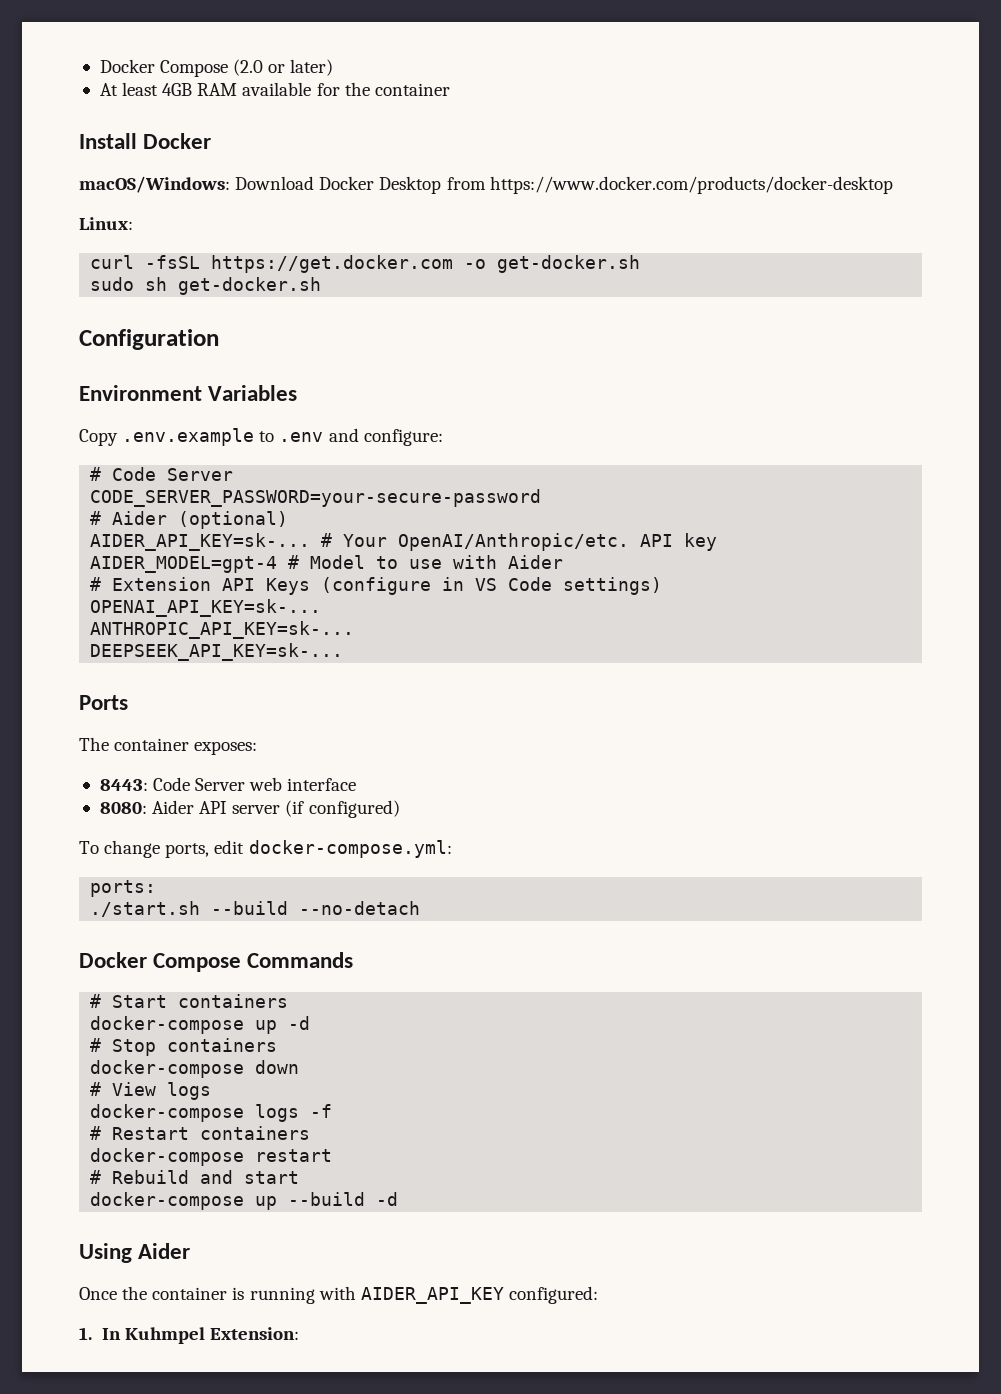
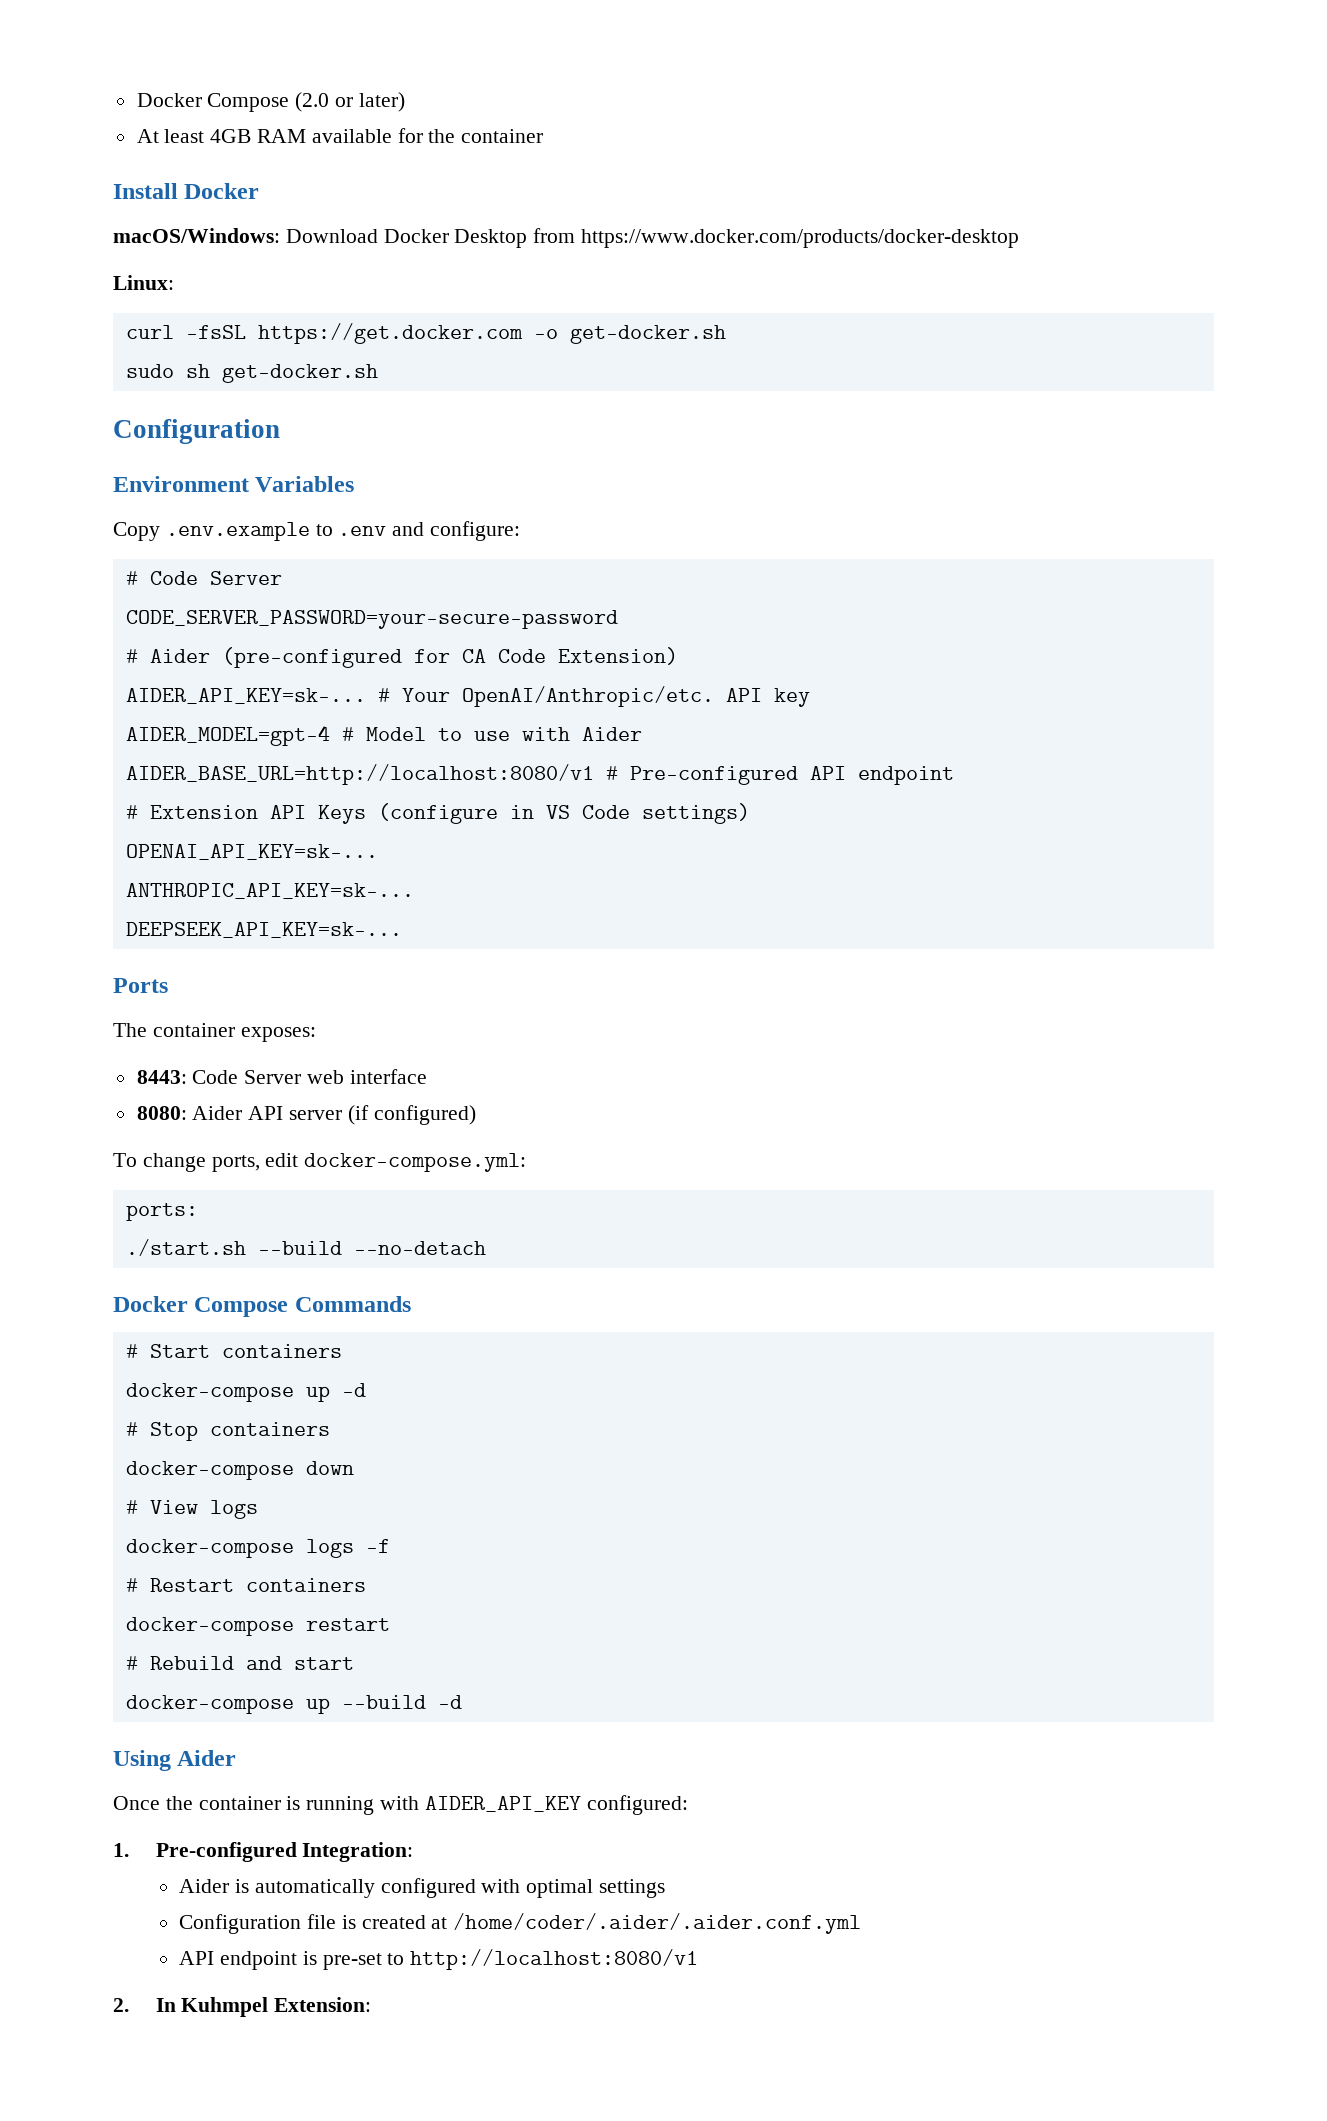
- # Aider (optional)
+ # Aider (pre-configured for CA Code Extension)
+ AIDER_BASE_URL=http://localhost:8080/v1 # Pre-configured API endpoint
- 1. In Kuhmpel Extension:
+ 1. Pre-configured Integration:
+ Aider is automatically configured with optimal settings
+ Configuration file is created at /home/coder/.aider/.aider.conf.yml
+ API endpoint is pre-set to http://localhost:8080/v1
+ 2. In Kuhmpel Extension:

